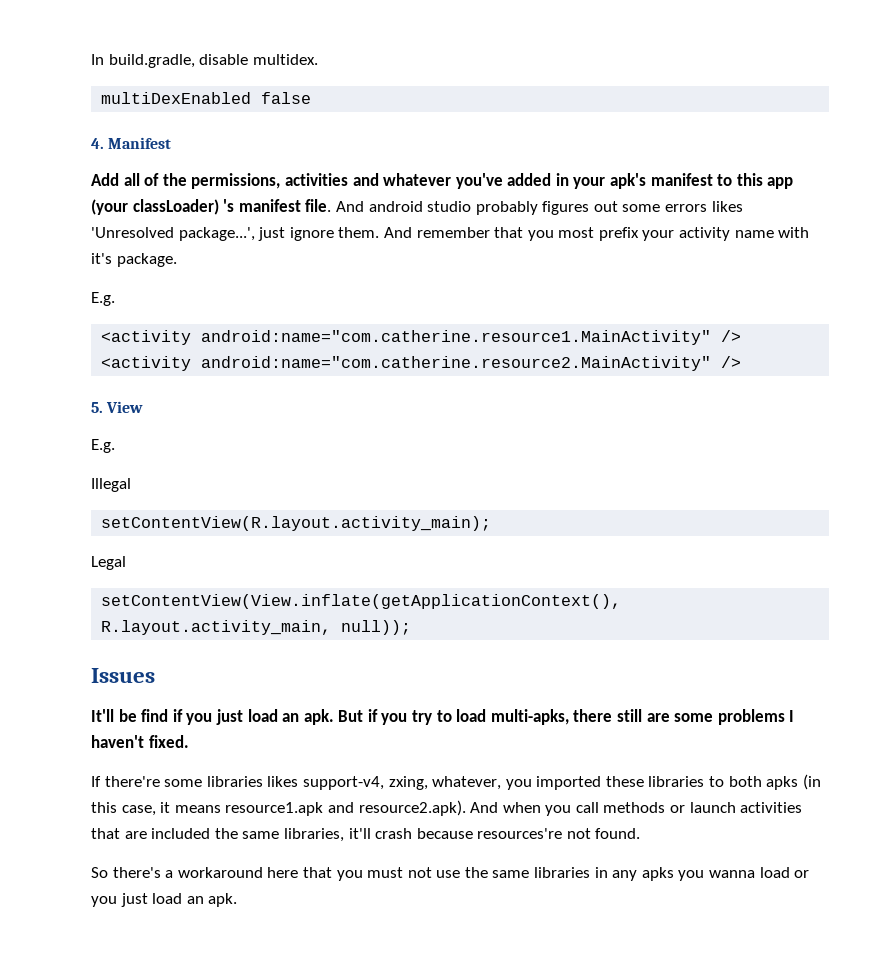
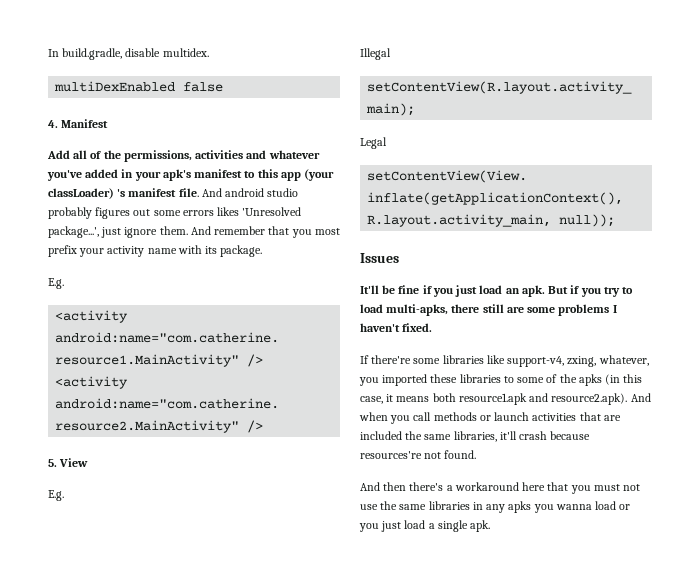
- And remember that you most prefix your activity name with it's package.
+ And remember that you most prefix your activity name with its package.
- It'll be find if you just load an apk.
+ It'll be fine if you just load an apk.
- If there're some libraries likes support-v4, zxing, whatever, you imported these libraries to both apks (in this case, it means resource1.apk and resource2.apk). And when you call methods or launch activities that are included the same libraries, it'll crash because resources're not found.
+ If there're some libraries like support-v4, zxing, whatever, you imported these libraries to some of the apks (in this case, it means both resource1.apk and resource2.apk). And when you call methods or launch activities that are included the same libraries, it'll crash because resources're not found.
- So there's a workaround here that you must not use the same libraries in any apks you wanna load or you just load an apk.
+ And then there's a workaround here that you must not use the same libraries in any apks you wanna load or you just load a single apk.

